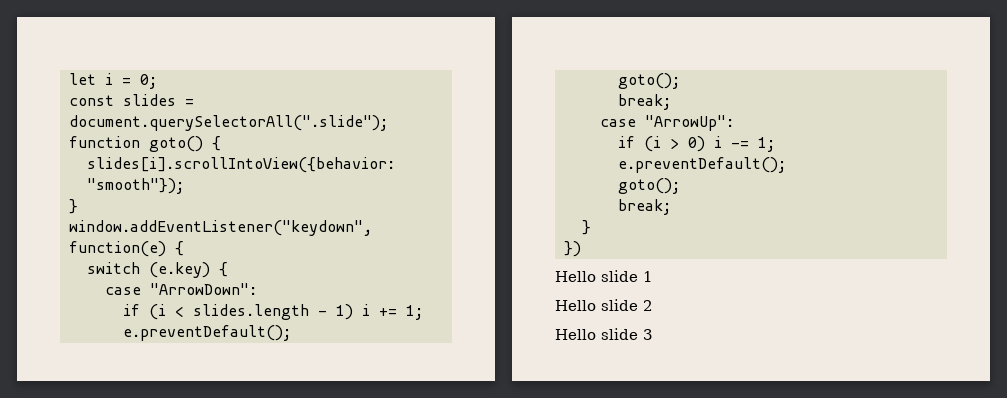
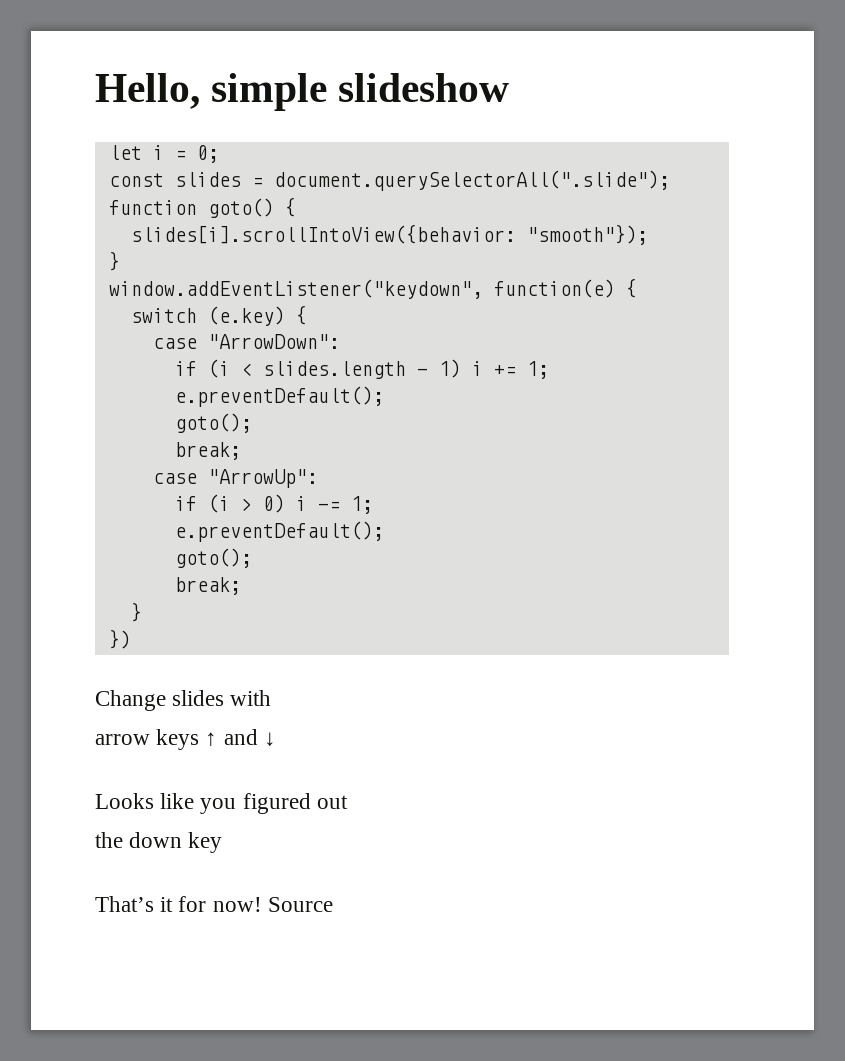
+ Hello, simple slideshow
- Hello slide 1
- Hello slide 2
- Hello slide 3
+ Change slides with
+ arrow keys ↑ and ↓
+ Looks like you figured out
+ the down key
+ That’s it for now! Source

